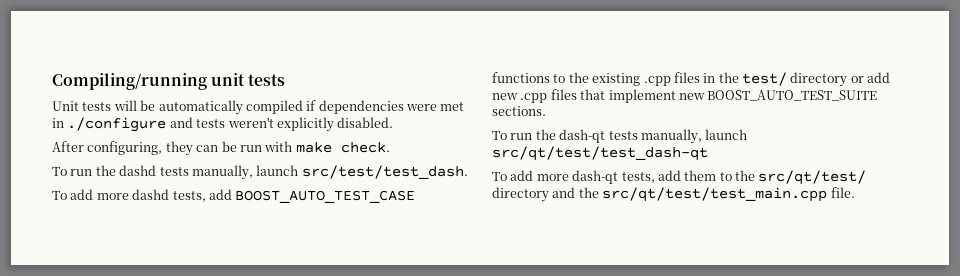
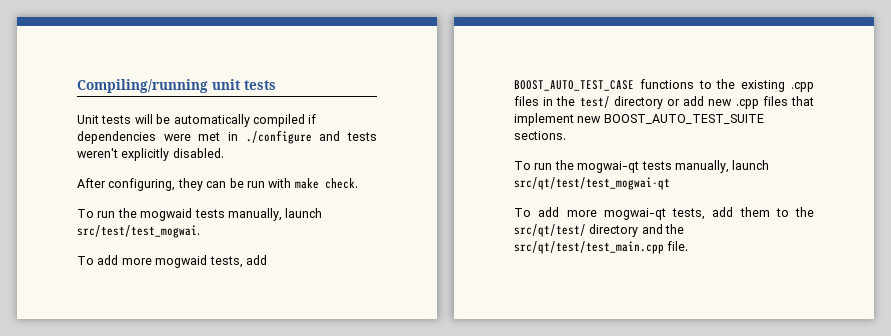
- To run the dashd tests manually, launch src/test/test_dash.
- To add more dashd tests, add BOOST_AUTO_TEST_CASE functions to the existing .cpp files in the test/ directory or add new .cpp files that implement new BOOST_AUTO_TEST_SUITE sections.
+ To run the mogwaid tests manually, launch src/test/test_mogwai.
+ To add more mogwaid tests, add BOOST_AUTO_TEST_CASE functions to the existing .cpp files in the test/ directory or add new .cpp files that implement new BOOST_AUTO_TEST_SUITE sections.
- To run the dash-qt tests manually, launch src/qt/test/test_dash-qt
- To add more dash-qt tests, add them to the src/qt/test/ directory and the src/qt/test/test_main.cpp file.
+ To run the mogwai-qt tests manually, launch src/qt/test/test_mogwai-qt
+ To add more mogwai-qt tests, add them to the src/qt/test/ directory and the src/qt/test/test_main.cpp file.

